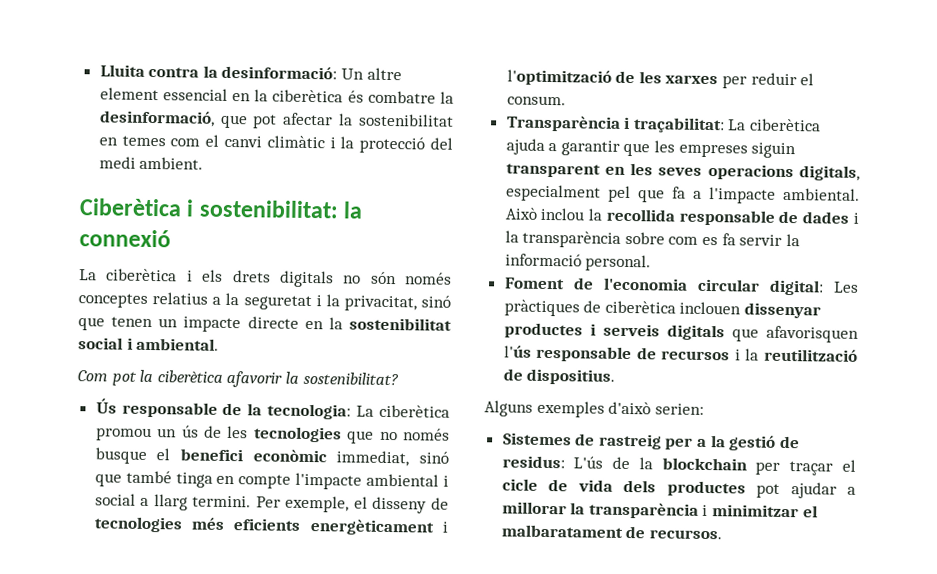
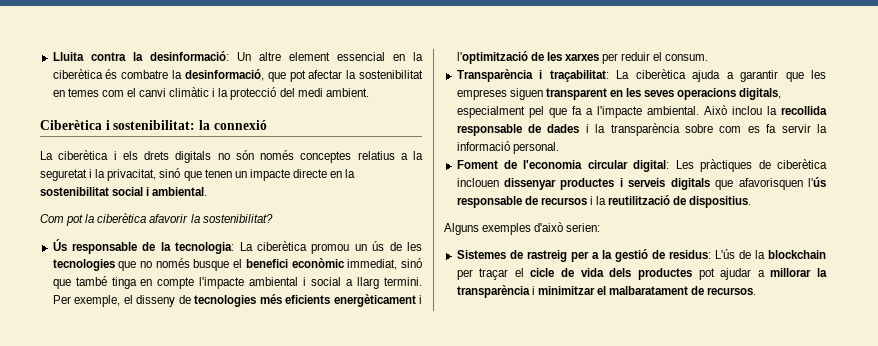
- Transparència i traçabilitat: La ciberètica ajuda a garantir que les empreses siguin transparent en les seves operacions digitals, especialment pel que fa a l'impacte ambiental.
+ Transparència i traçabilitat: La ciberètica ajuda a garantir que les empreses siguen transparent en les seves operacions digitals, especialment pel que fa a l'impacte ambiental.

